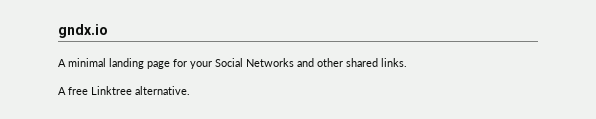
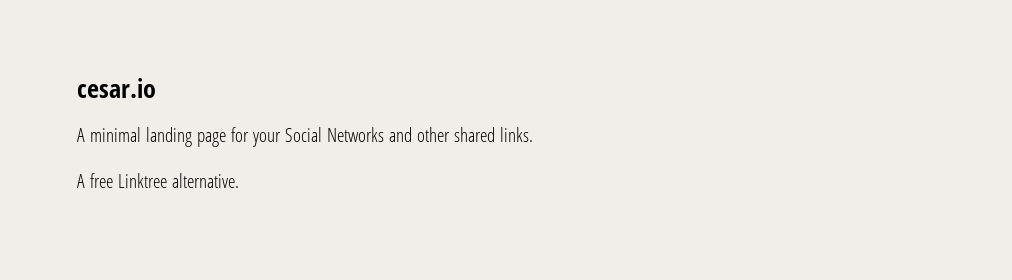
- gndx.io
+ cesar.io

